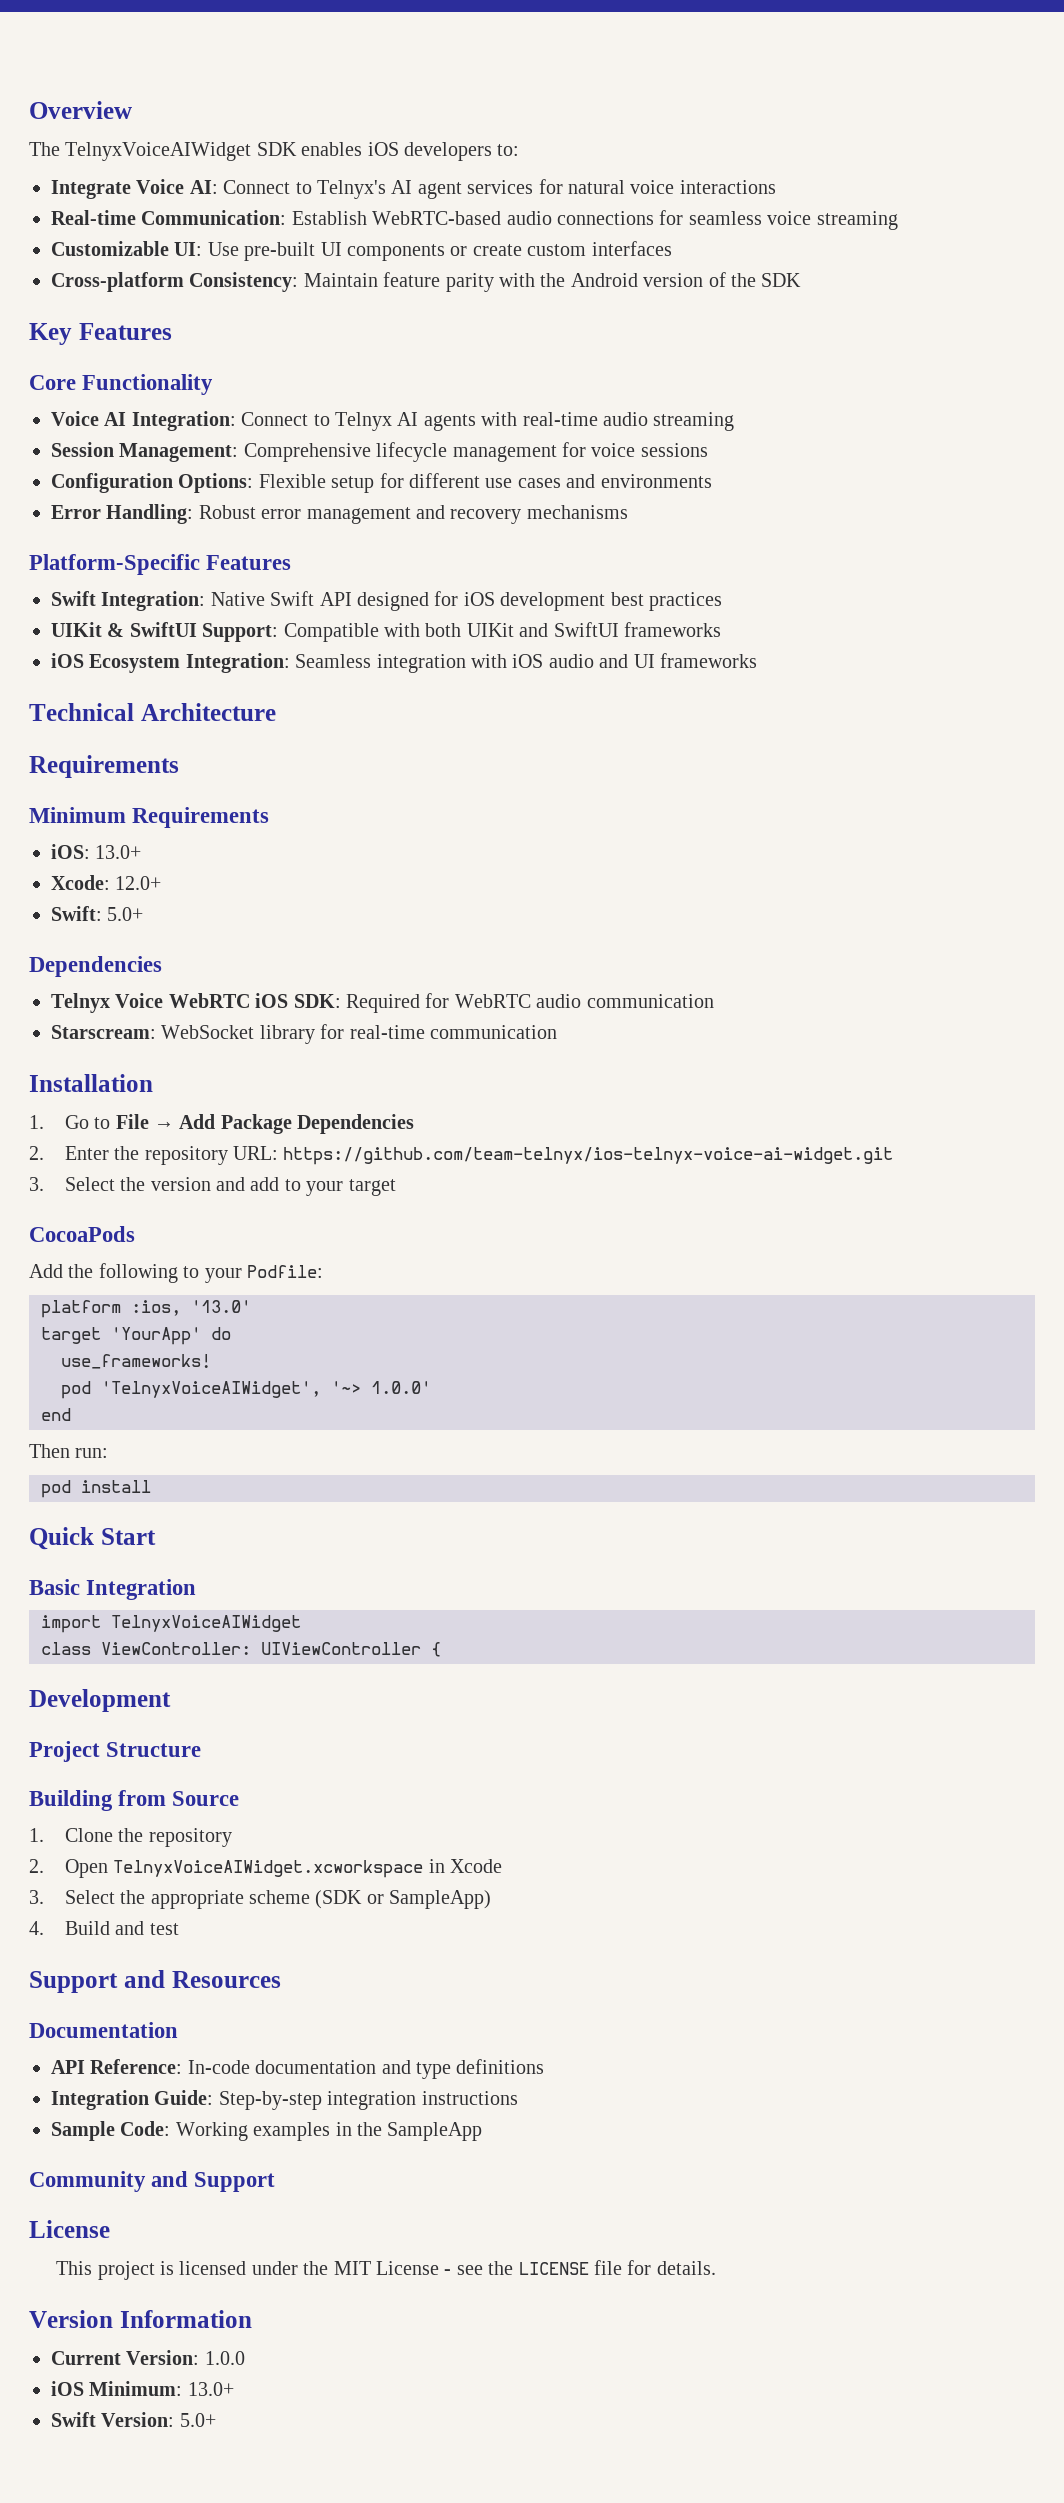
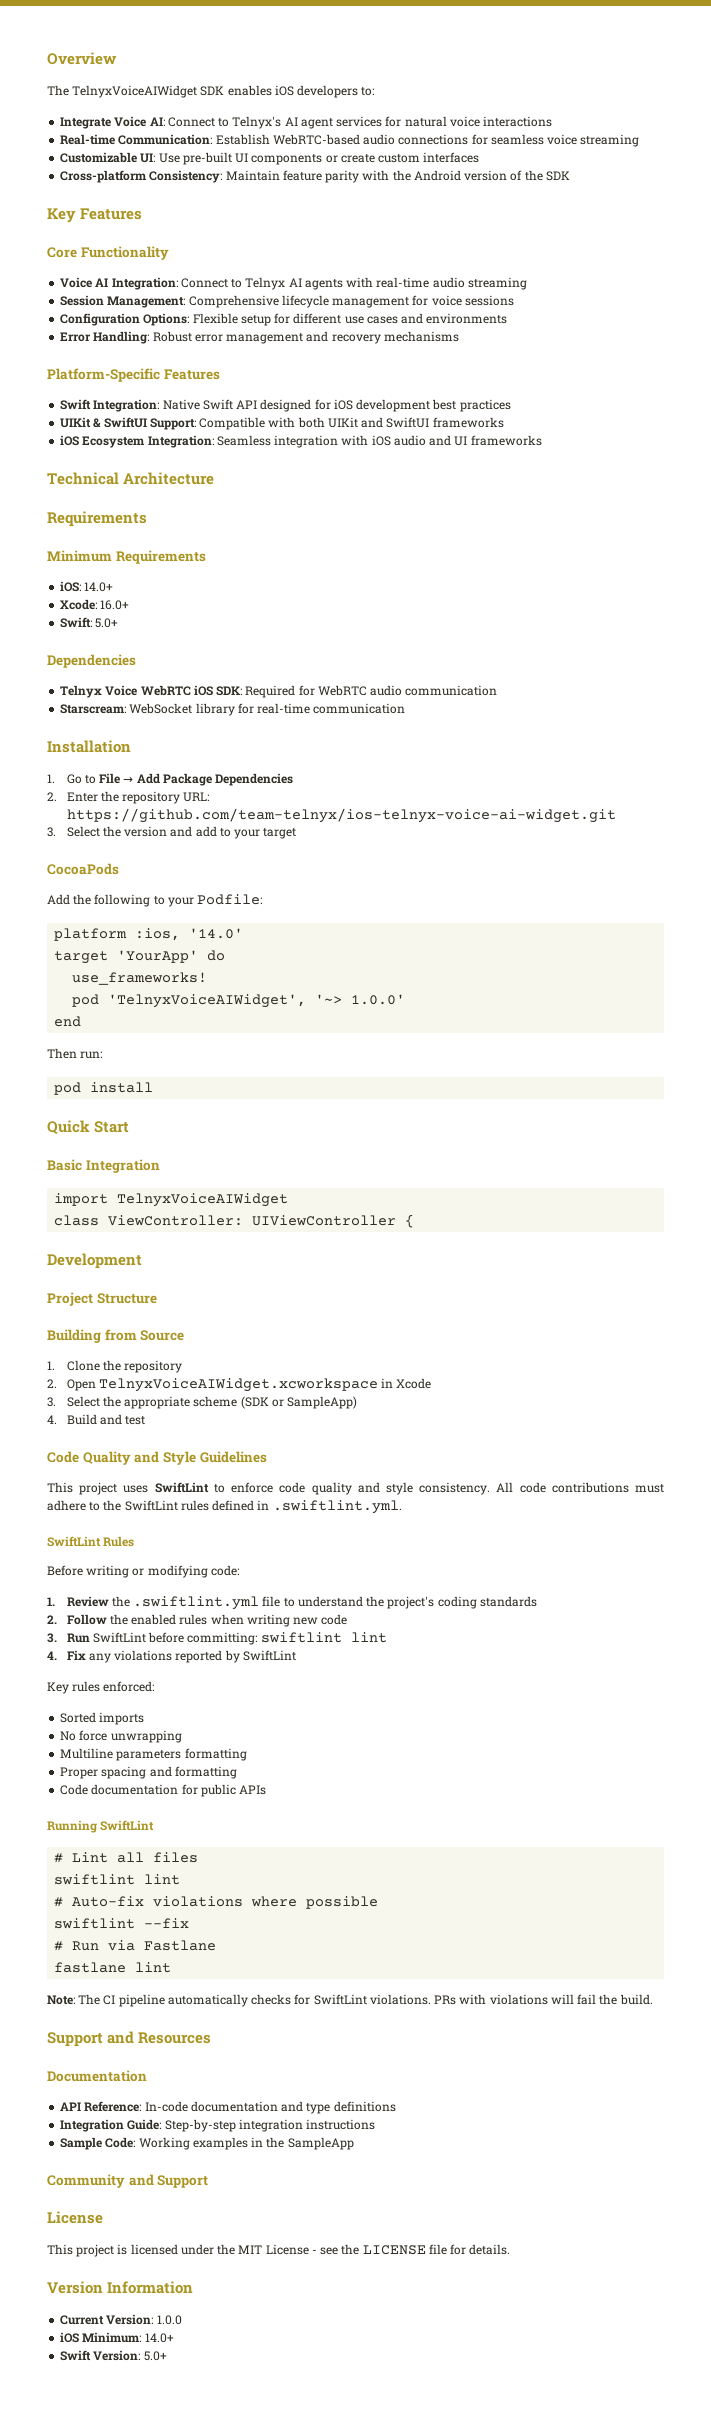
- iOS: 13.0+
+ iOS: 14.0+
- Xcode: 12.0+
+ Xcode: 16.0+
- platform :ios, '13.0'
+ platform :ios, '14.0'
+ Code Quality and Style Guidelines
+ This project uses SwiftLint to enforce code quality and style consistency. All code contributions must adhere to the SwiftLint rules defined in .swiftlint.yml.
+ SwiftLint Rules
+ Before writing or modifying code:
+ 1. Review the .swiftlint.yml file to understand the project's coding standards
+ 2. Follow the enabled rules when writing new code
+ 3. Run SwiftLint before committing: swiftlint lint
+ 4. Fix any violations reported by SwiftLint
+ Key rules enforced:
+ Sorted imports
+ No force unwrapping
+ Multiline parameters formatting
+ Proper spacing and formatting
+ Code documentation for public APIs
+ Running SwiftLint
+ # Lint all files
+ swiftlint lint
+ # Auto-fix violations where possible
+ swiftlint --fix
+ # Run via Fastlane
+ fastlane lint
+ Note: The CI pipeline automatically checks for SwiftLint violations. PRs with violations will fail the build.
- iOS Minimum: 13.0+
+ iOS Minimum: 14.0+

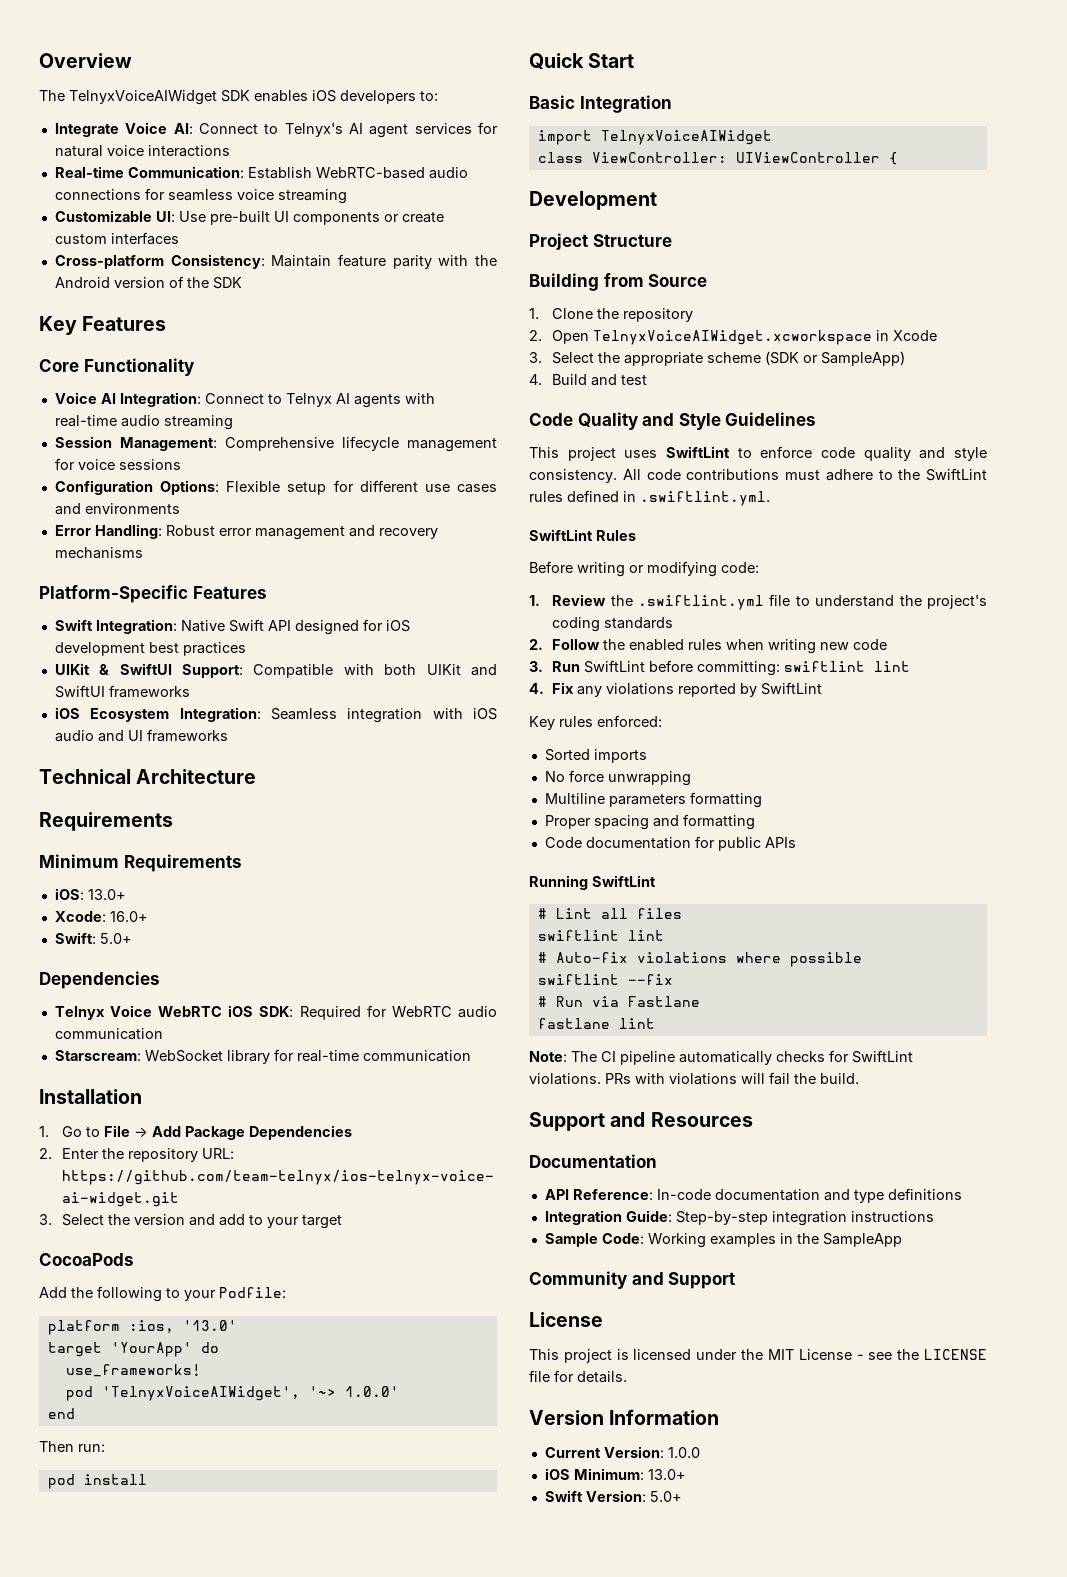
- iOS: 14.0+
+ iOS: 13.0+
- platform :ios, '14.0'
+ platform :ios, '13.0'
- iOS Minimum: 14.0+
+ iOS Minimum: 13.0+

